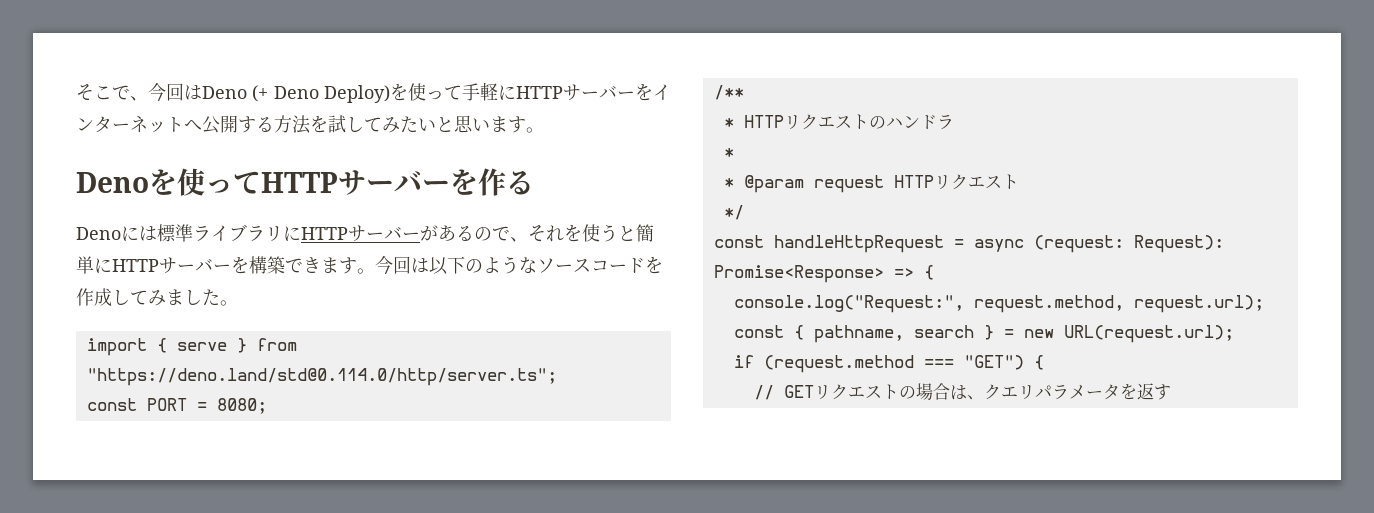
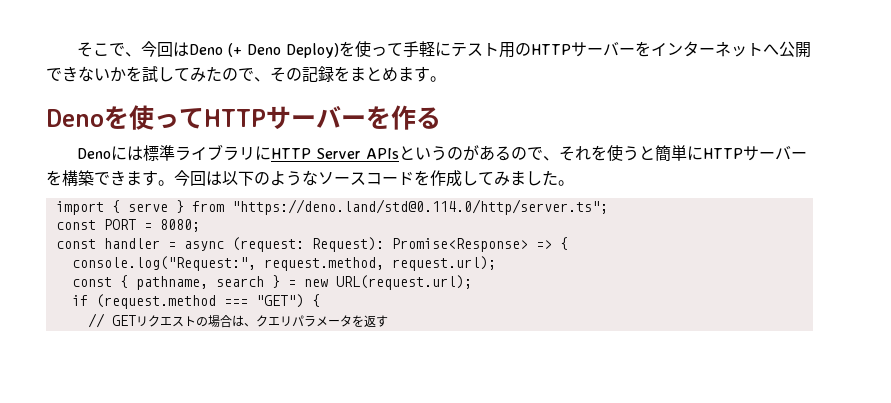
- そこで、今回はDeno (+ Deno Deploy)を使って手軽にHTTPサーバーをインターネットへ公開する方法を試してみたいと思います。
+ そこで、今回はDeno (+ Deno Deploy)を使って手軽にテスト用のHTTPサーバーをインターネットへ公開できないかを試してみたので、その記録をまとめます。
- Denoには標準ライブラリにHTTPサーバーがあるので、それを使うと簡単にHTTPサーバーを構築できます。
+ Denoには標準ライブラリにHTTP Server APIsというのがあるので、それを使うと簡単にHTTPサーバーを構築できます。
- /**
- * HTTPリクエストのハンドラ
- *
- * @param request HTTPリクエスト
- */
- const handleHttpRequest = async (request: Request): Promise<Response> => {
+ const handler = async (request: Request): Promise<Response> => {

